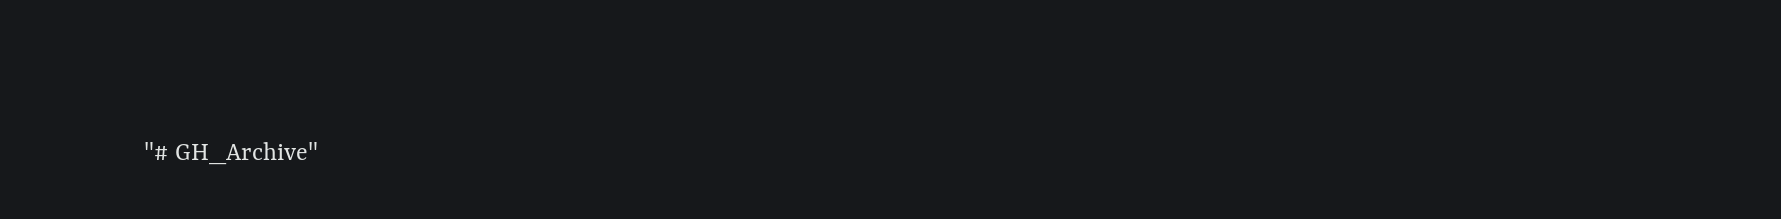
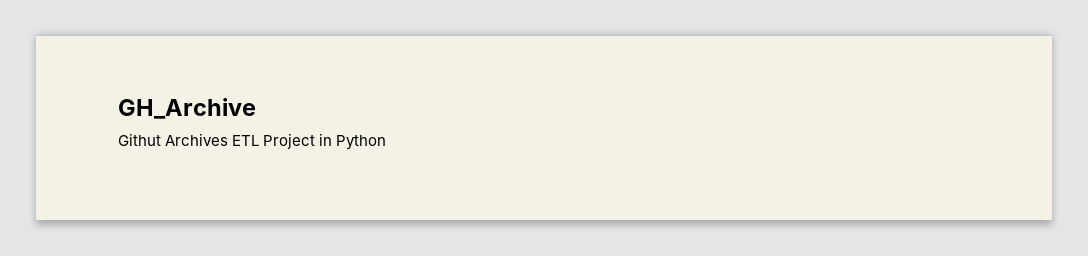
- "# GH_Archive"
+ GH_Archive
+ Githut Archives ETL Project in Python

